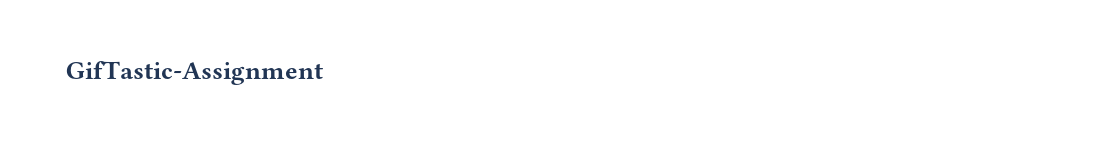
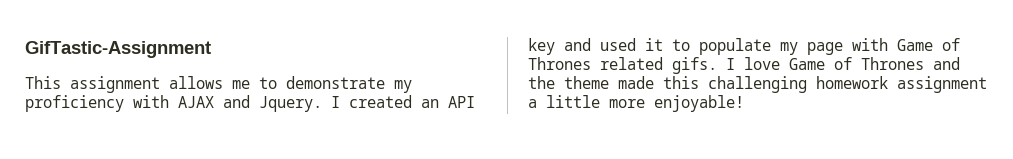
+ This assignment allows me to demonstrate my proficiency with AJAX and Jquery. I created an API key and used it to populate my page with Game of Thrones related gifs. I love Game of Thrones and the theme made this challenging homework assignment a little more enjoyable!

